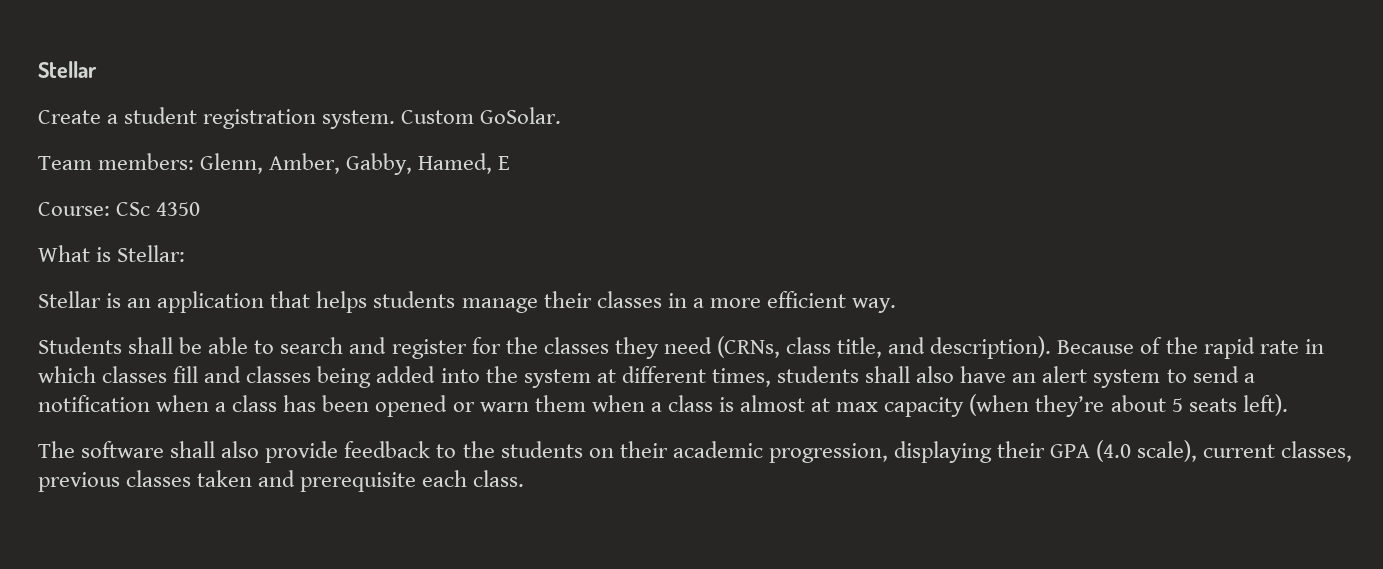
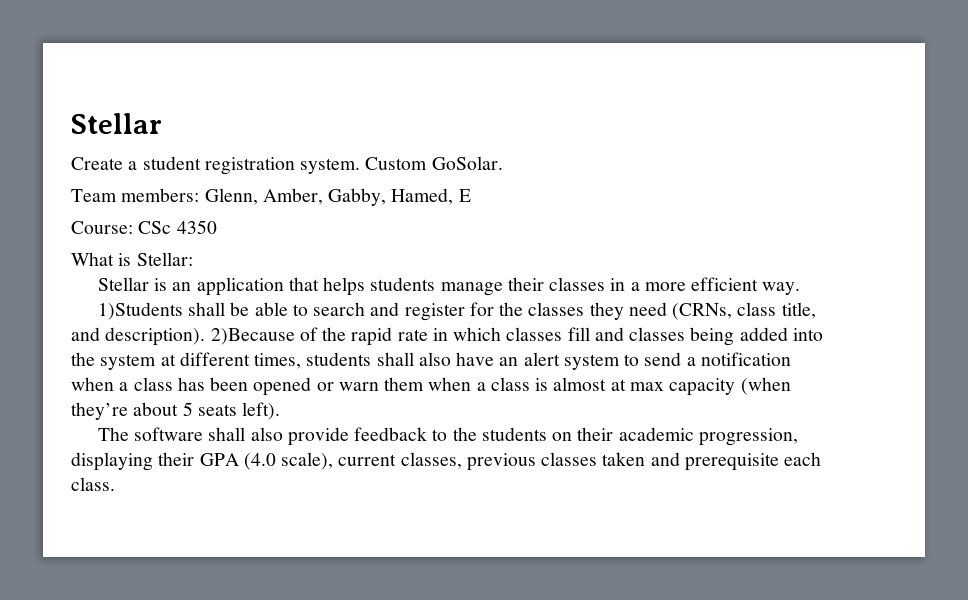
- Students shall be able to search and register for the classes they need (CRNs, class title, and description).
+ 1)Students shall be able to search and register for the classes they need (CRNs, class title, and description).
- Because of the rapid rate in which classes fill and classes being added into the system at different times, students shall also have an alert system to send a notification when a class has been opened or warn them when a class is almost at max capacity (when they’re about 5 seats left).
+ 2)Because of the rapid rate in which classes fill and classes being added into the system at different times, students shall also have an alert system to send a notification when a class has been opened or warn them when a class is almost at max capacity (when they’re about 5 seats left).

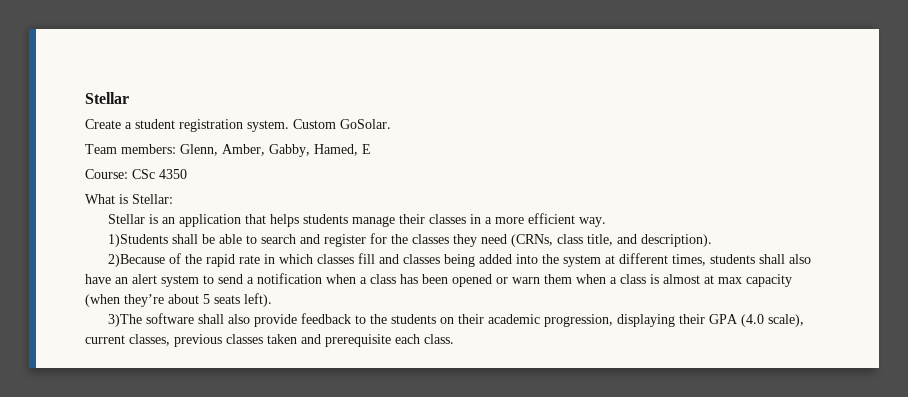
- 1)Students shall be able to search and register for the classes they need (CRNs, class title, and description). 2)Because of the rapid rate in which classes fill and classes being added into the system at different times, students shall also have an alert system to send a notification when a class has been opened or warn them when a class is almost at max capacity (when they’re about 5 seats left).
+ 1)Students shall be able to search and register for the classes they need (CRNs, class title, and description).
+ 2)Because of the rapid rate in which classes fill and classes being added into the system at different times, students shall also have an alert system to send a notification when a class has been opened or warn them when a class is almost at max capacity (when they’re about 5 seats left).
- The software shall also provide feedback to the students on their academic progression, displaying their GPA (4.0 scale), current classes, previous classes taken and prerequisite each class.
+ 3)The software shall also provide feedback to the students on their academic progression, displaying their GPA (4.0 scale), current classes, previous classes taken and prerequisite each class.

